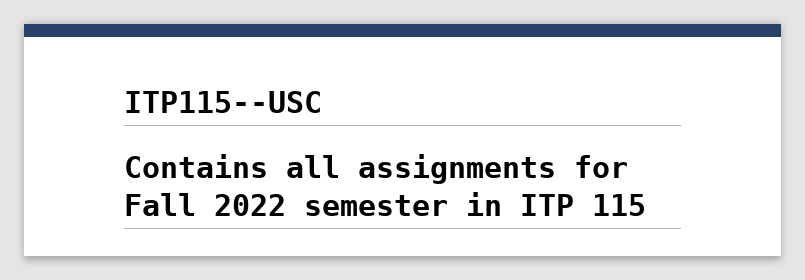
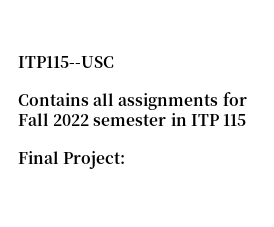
+ Final Project:

